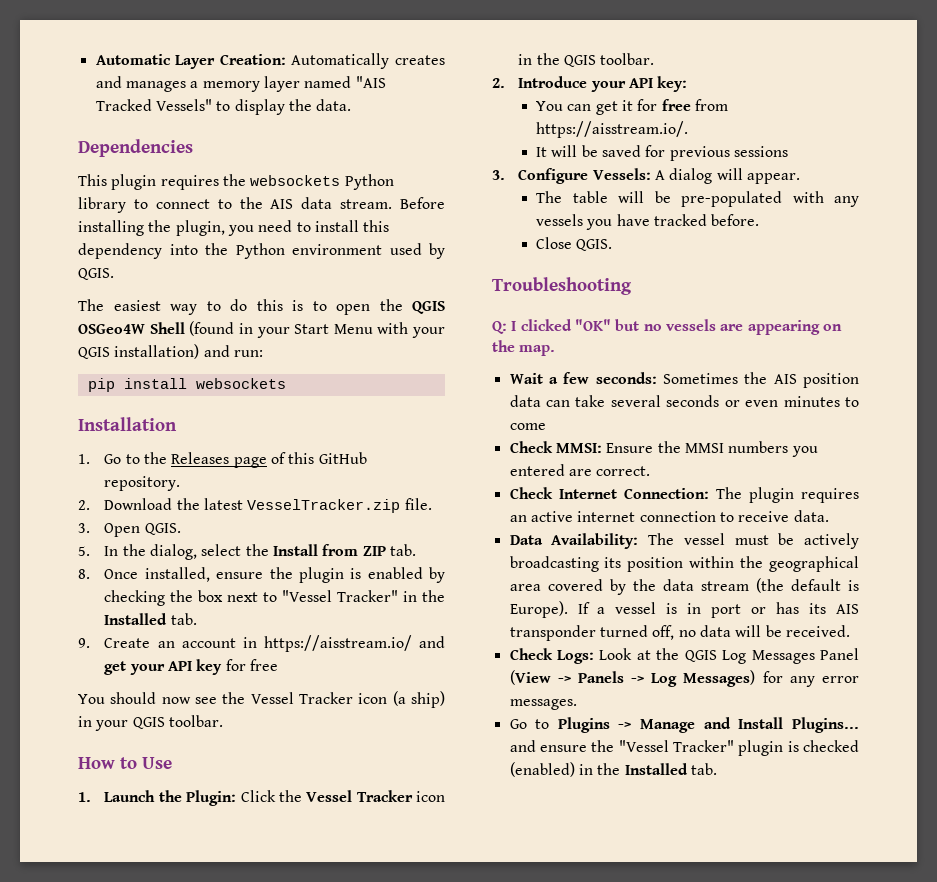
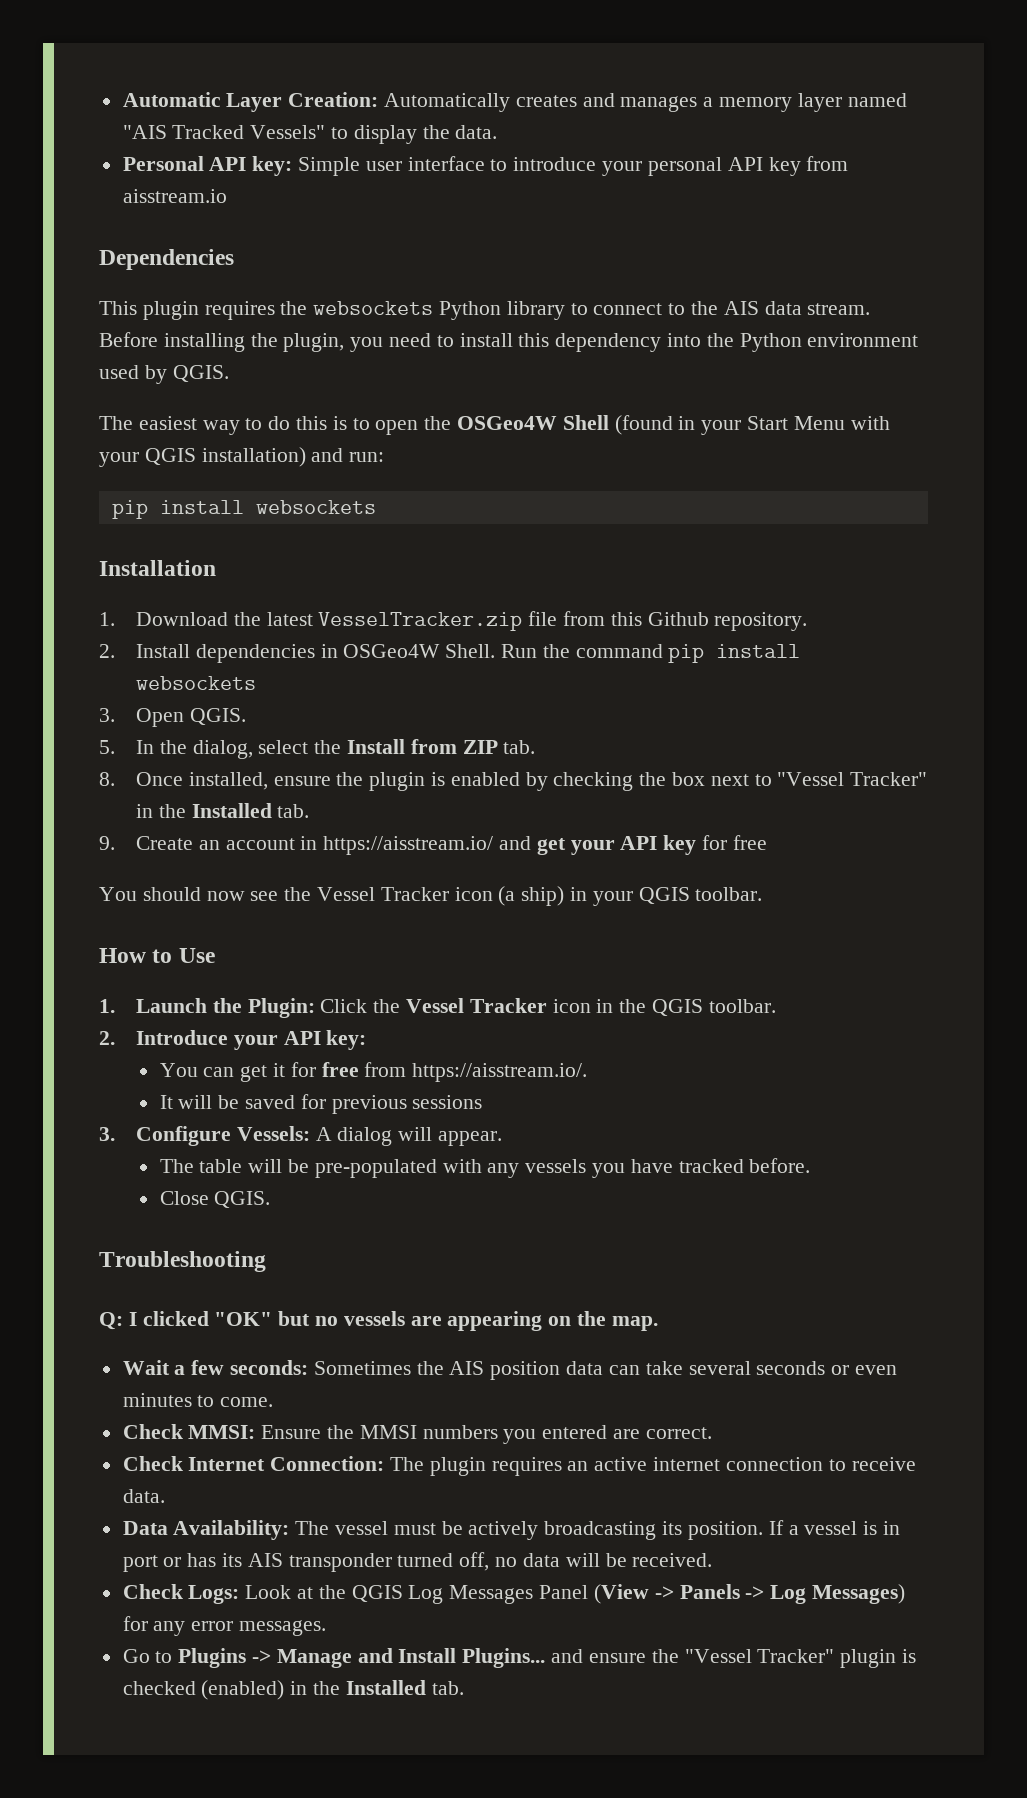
+ Personal API key: Simple user interface to introduce your personal API key from aisstream.io
- The easiest way to do this is to open the QGIS OSGeo4W Shell (found in your Start Menu with your QGIS installation) and run:
+ The easiest way to do this is to open the OSGeo4W Shell (found in your Start Menu with your QGIS installation) and run:
- 1. Go to the Releases page of this GitHub repository.
- 2. Download the latest VesselTracker.zip file.
+ 1. Download the latest VesselTracker.zip file from this Github repository.
+ 2. Install dependencies in OSGeo4W Shell. Run the command pip install websockets
- Wait a few seconds: Sometimes the AIS position data can take several seconds or even minutes to come
+ Wait a few seconds: Sometimes the AIS position data can take several seconds or even minutes to come.
- Data Availability: The vessel must be actively broadcasting its position within the geographical area covered by the data stream (the default is Europe).
+ Data Availability: The vessel must be actively broadcasting its position.

